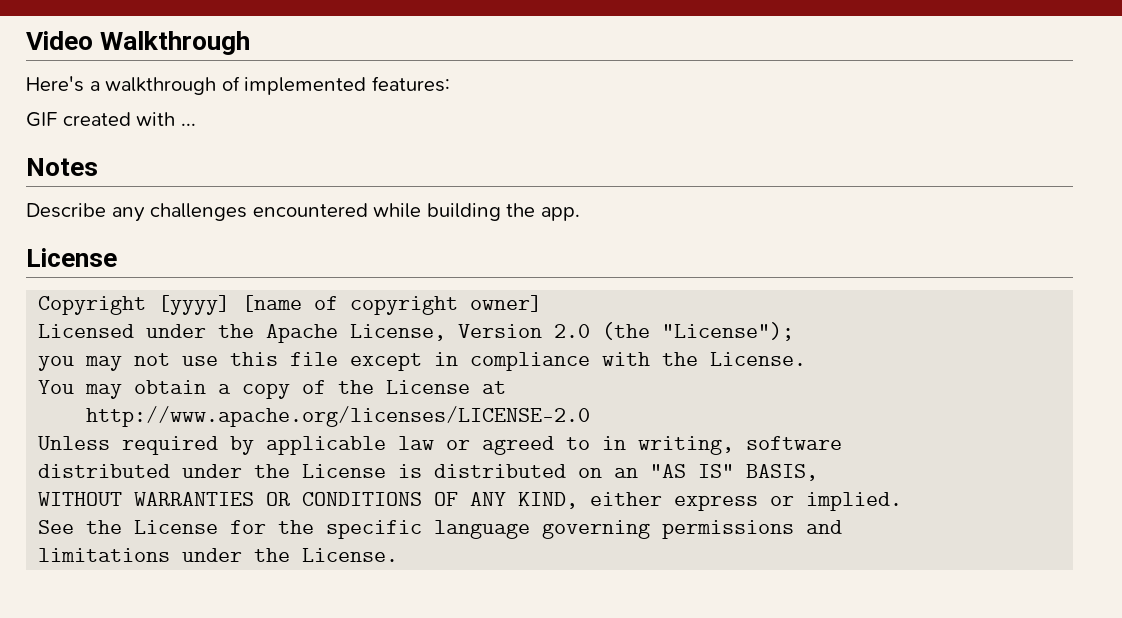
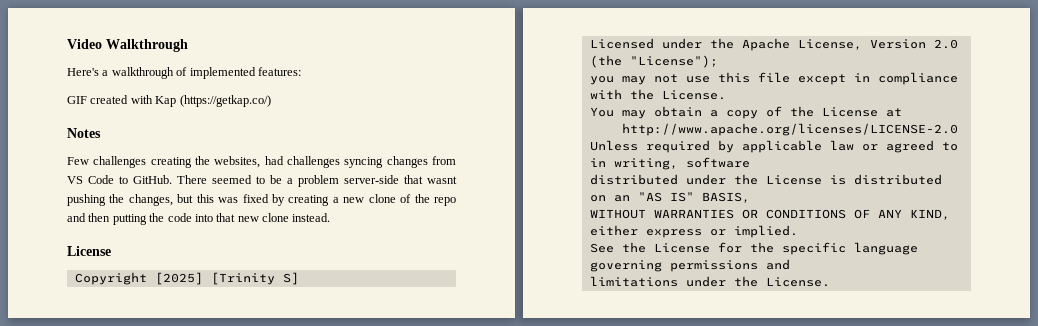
- GIF created with ...
+ GIF created with Kap (https://getkap.co/)
- Describe any challenges encountered while building the app.
+ Few challenges creating the websites, had challenges syncing changes from VS Code to GitHub. There seemed to be a problem server-side that wasnt pushing the changes, but this was fixed by creating a new clone of the repo and then putting the code into that new clone instead.
  License
- Copyright [yyyy] [name of copyright owner]
+ Copyright [2025] [Trinity S]

